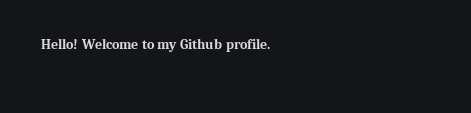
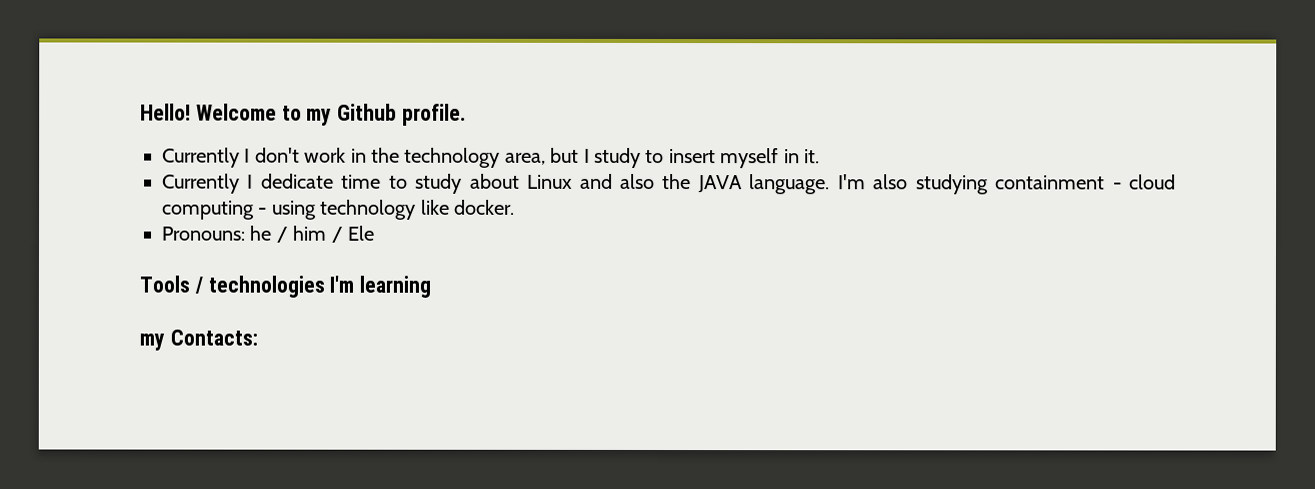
+ Currently I don't work in the technology area, but I study to insert myself in it.
+ Currently I dedicate time to study about Linux and also the JAVA language. I'm also studying containment - cloud computing - using technology like docker.
+ Pronouns: he / him / Ele
+ Tools / technologies I'm learning
+ my Contacts:

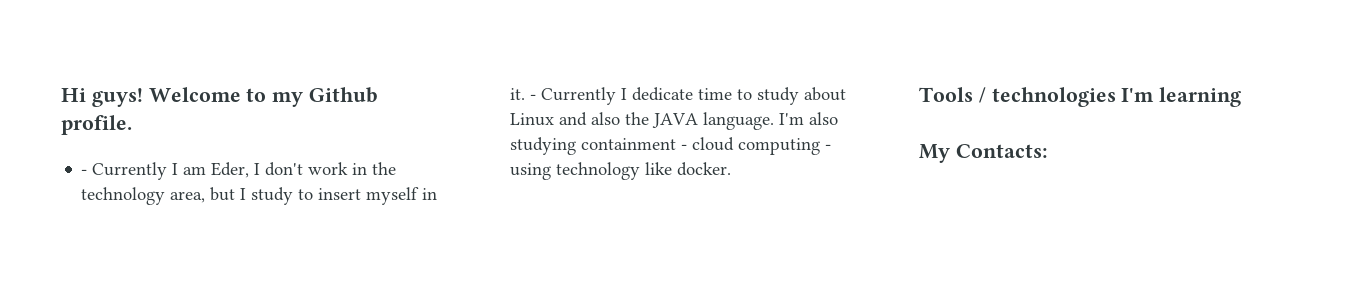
- Hello!
+ Hi guys!
- Currently I don't work in the technology area, but I study to insert myself in it.
- Currently I dedicate time to study about Linux and also the JAVA language.
+ - Currently I am Eder, I don't work in the technology area, but I study to insert myself in it. - Currently I dedicate time to study about Linux and also the JAVA language.
- Pronouns: he / him / Ele
- my Contacts:
+ My Contacts:

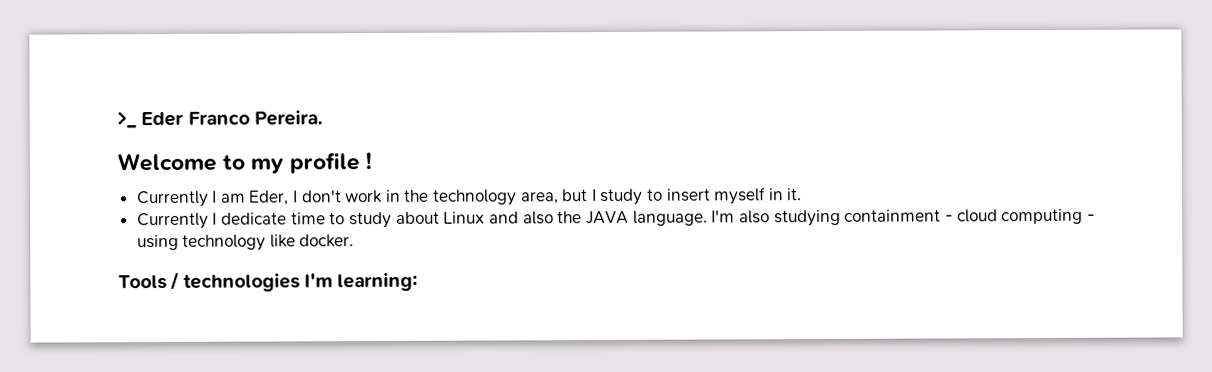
- Hi guys! Welcome to my Github profile.
- - Currently I am Eder, I don't work in the technology area, but I study to insert myself in it. - Currently I dedicate time to study about Linux and also the JAVA language.
+ >_ Eder Franco Pereira.
+ Welcome to my profile !
+ Currently I am Eder, I don't work in the technology area, but I study to insert myself in it.
+ Currently I dedicate time to study about Linux and also the JAVA language.
- Tools / technologies I'm learning
- My Contacts:
+ Tools / technologies I'm learning:

